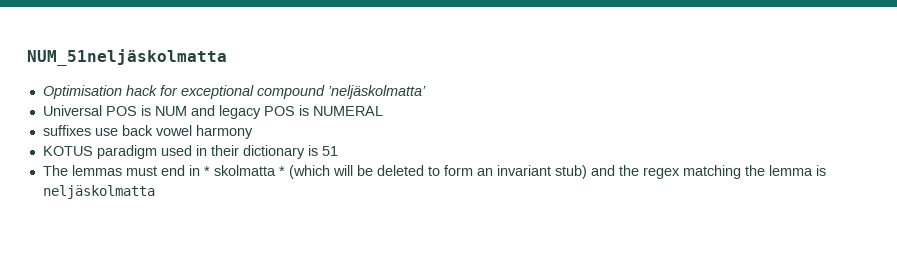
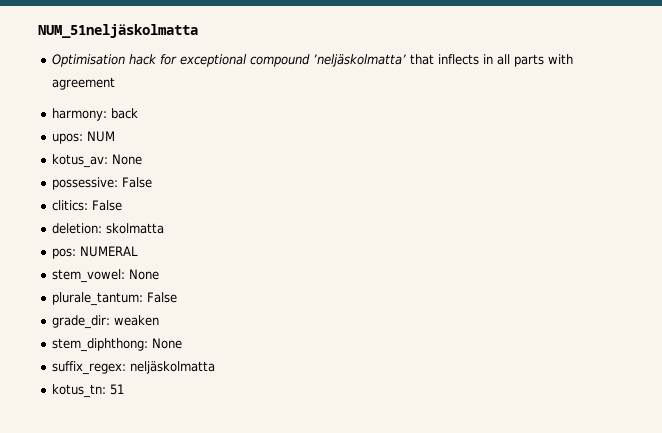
- Optimisation hack for exceptional compound ’neljäskolmatta’
- Universal POS is NUM and legacy POS is NUMERAL
- suffixes use back vowel harmony
- KOTUS paradigm used in their dictionary is 51
- The lemmas must end in * skolmatta * (which will be deleted to form an invariant stub) and the regex matching the lemma is neljäskolmatta
+ Optimisation hack for exceptional compound ’neljäskolmatta’ that inflects in all parts with agreement
+ harmony: back
+ upos: NUM
+ kotus_av: None
+ possessive: False
+ clitics: False
+ deletion: skolmatta
+ pos: NUMERAL
+ stem_vowel: None
+ plurale_tantum: False
+ grade_dir: weaken
+ stem_diphthong: None
+ suffix_regex: neljäskolmatta
+ kotus_tn: 51

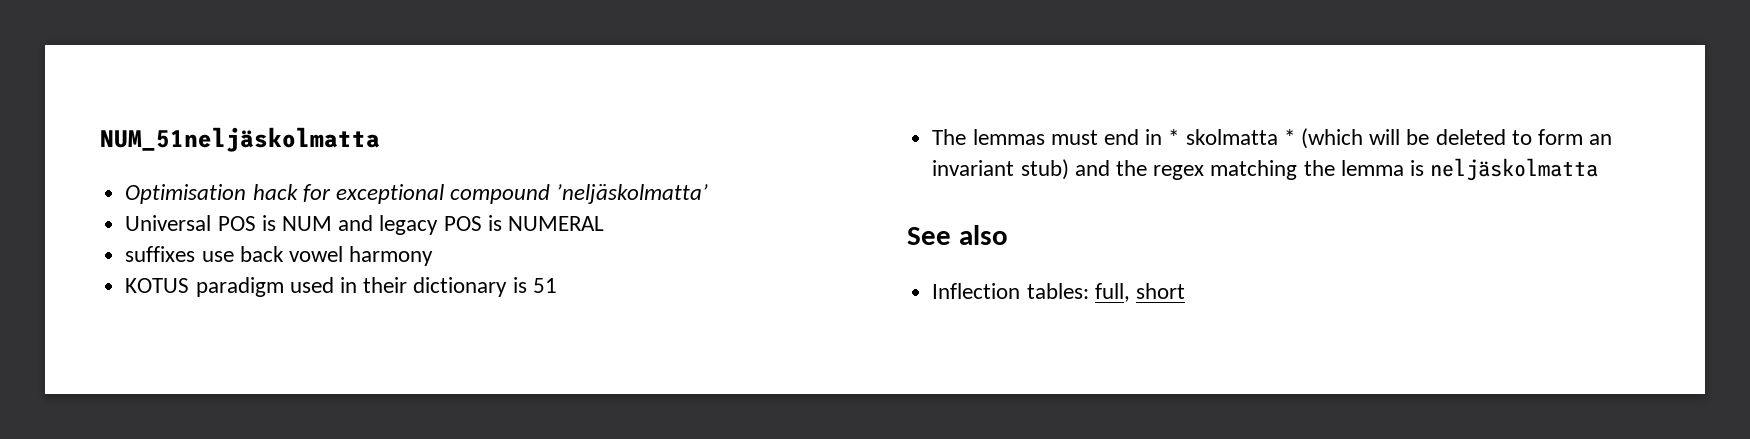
- Optimisation hack for exceptional compound ’neljäskolmatta’ that inflects in all parts with agreement
- harmony: back
- upos: NUM
- kotus_av: None
- possessive: False
- clitics: False
- deletion: skolmatta
- pos: NUMERAL
- stem_vowel: None
- plurale_tantum: False
- grade_dir: weaken
- stem_diphthong: None
- suffix_regex: neljäskolmatta
- kotus_tn: 51
+ Optimisation hack for exceptional compound ’neljäskolmatta’
+ Universal POS is NUM and legacy POS is NUMERAL
+ suffixes use back vowel harmony
+ KOTUS paradigm used in their dictionary is 51
+ The lemmas must end in * skolmatta * (which will be deleted to form an invariant stub) and the regex matching the lemma is neljäskolmatta
+ See also
+ Inflection tables: full, short

